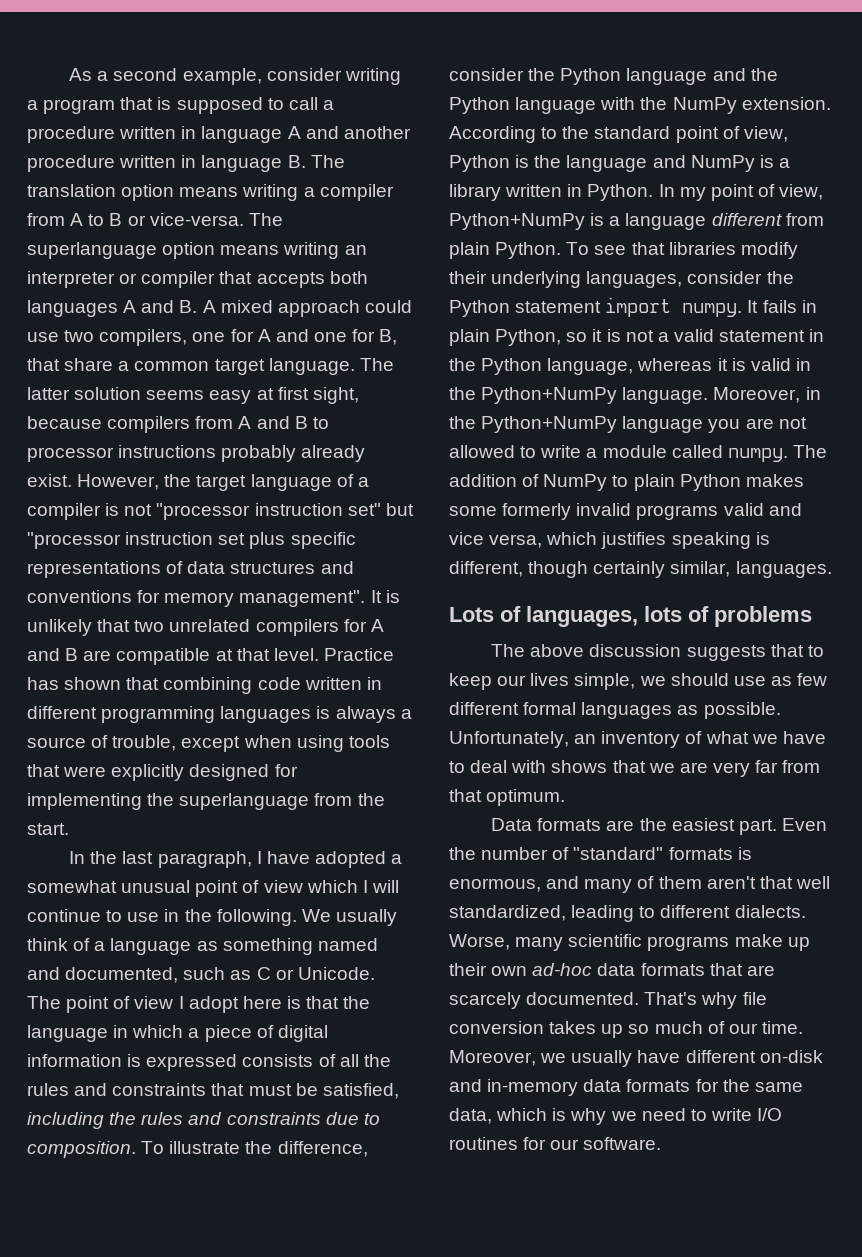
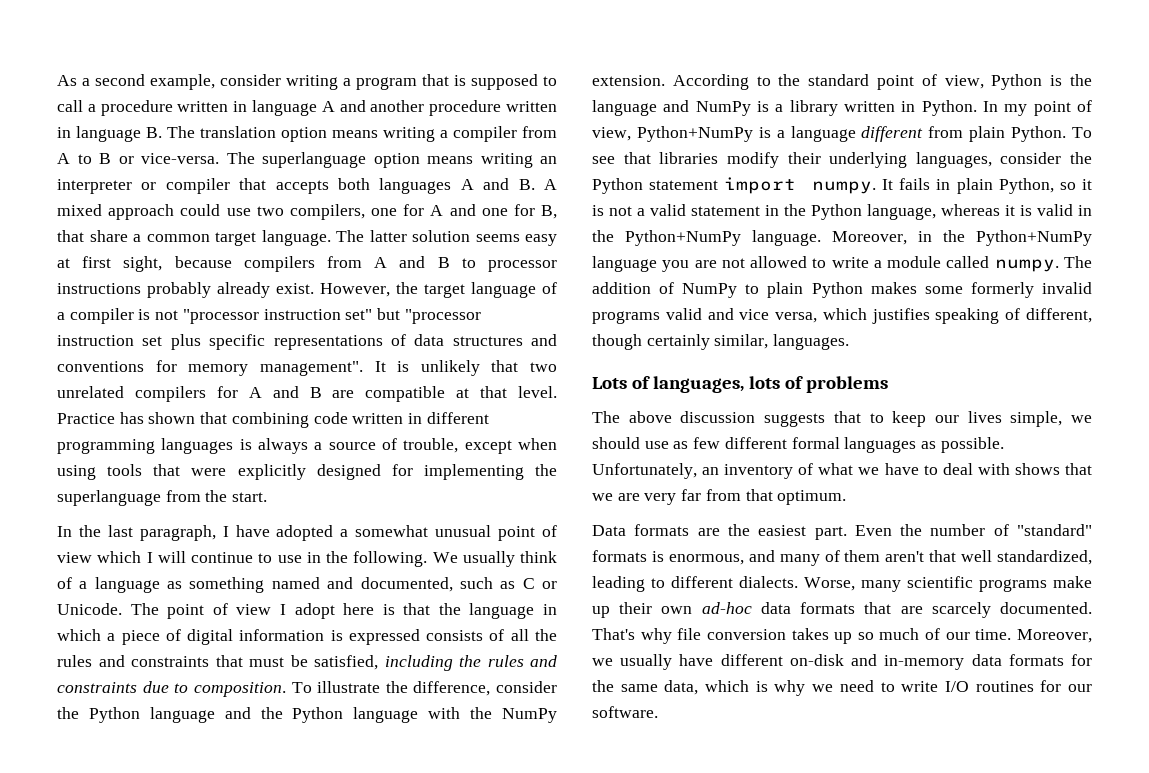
- The addition of NumPy to plain Python makes some formerly invalid programs valid and vice versa, which justifies speaking is different, though certainly similar, languages.
+ The addition of NumPy to plain Python makes some formerly invalid programs valid and vice versa, which justifies speaking of different, though certainly similar, languages.

